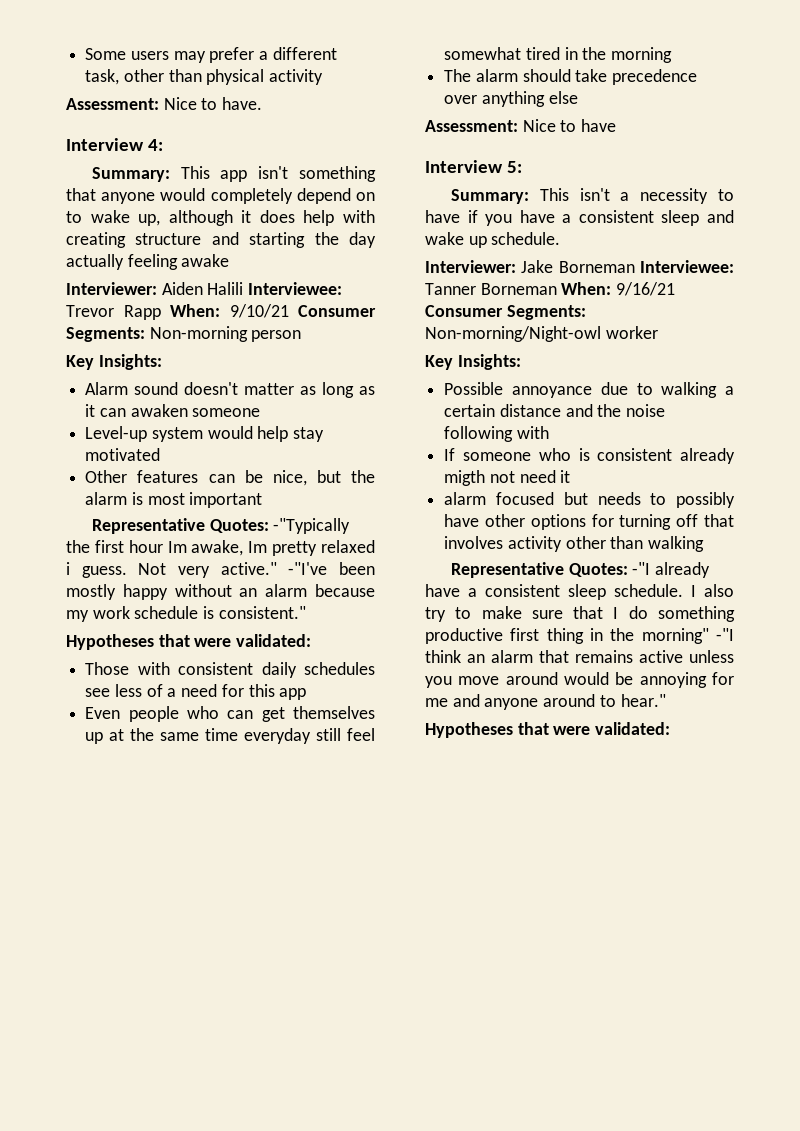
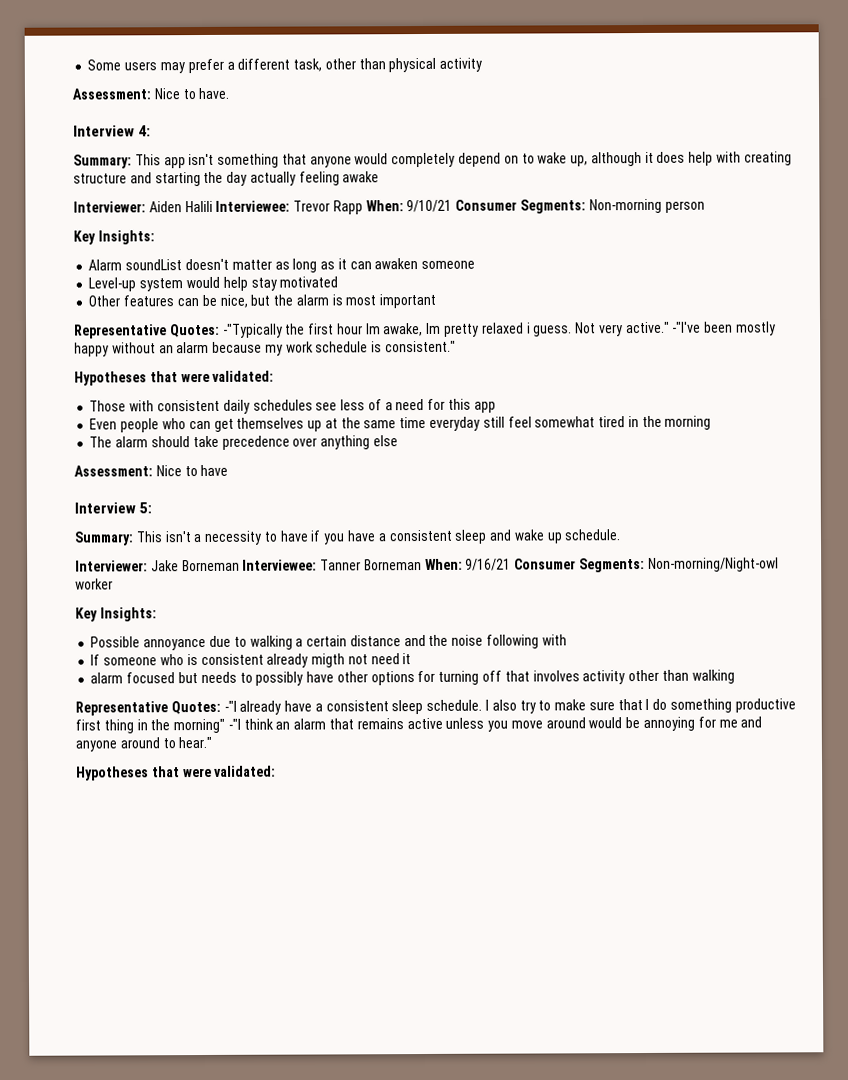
- Alarm sound doesn't matter as long as it can awaken someone
+ Alarm soundList doesn't matter as long as it can awaken someone

